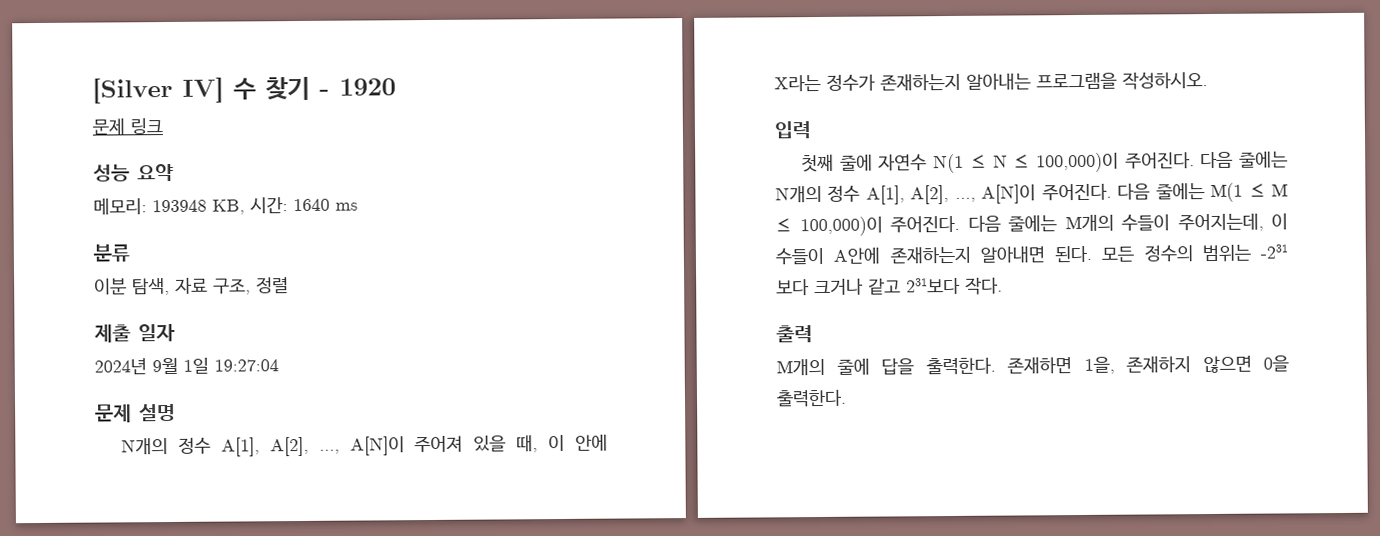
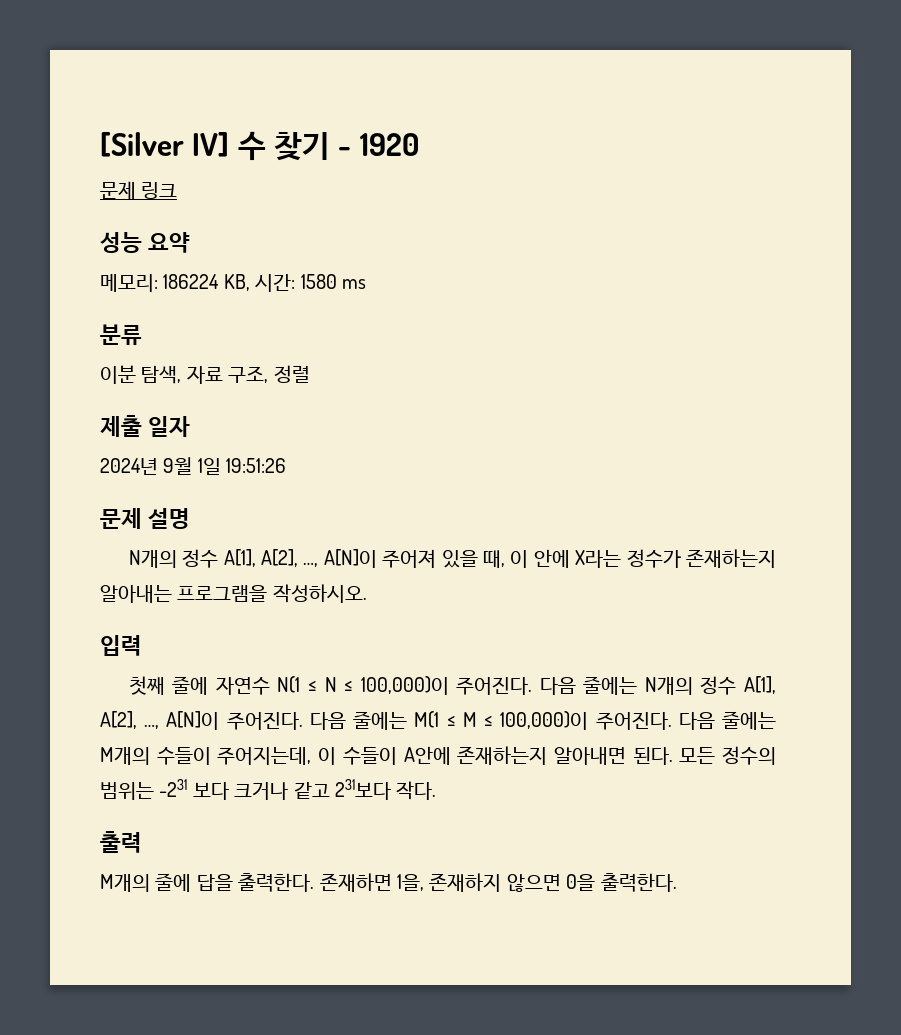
- 메모리: 193948 KB, 시간: 1640 ms
+ 메모리: 186224 KB, 시간: 1580 ms
- 2024년 9월 1일 19:27:04
+ 2024년 9월 1일 19:51:26

